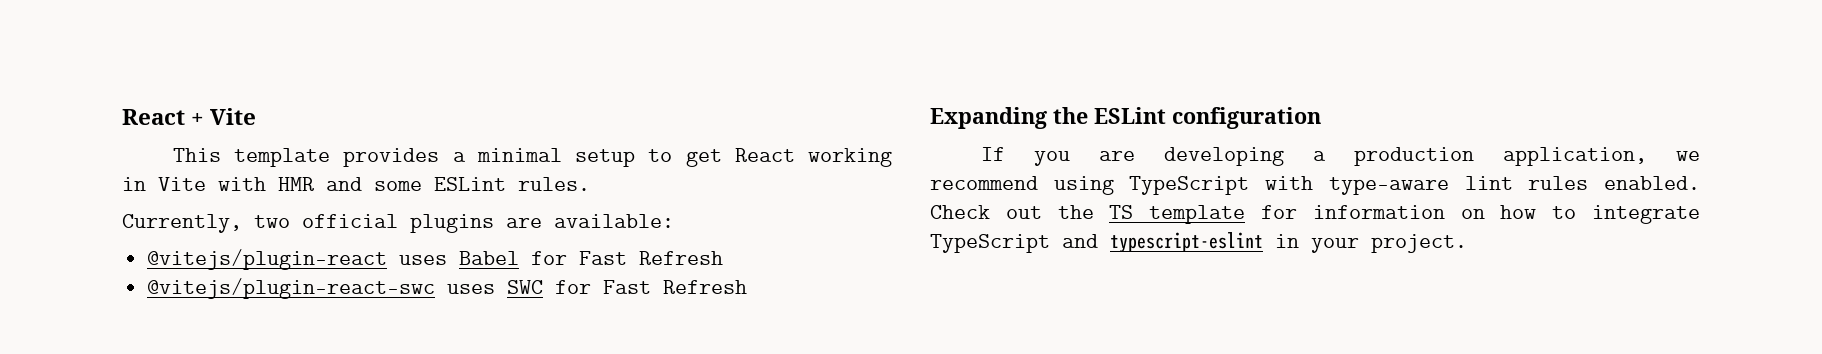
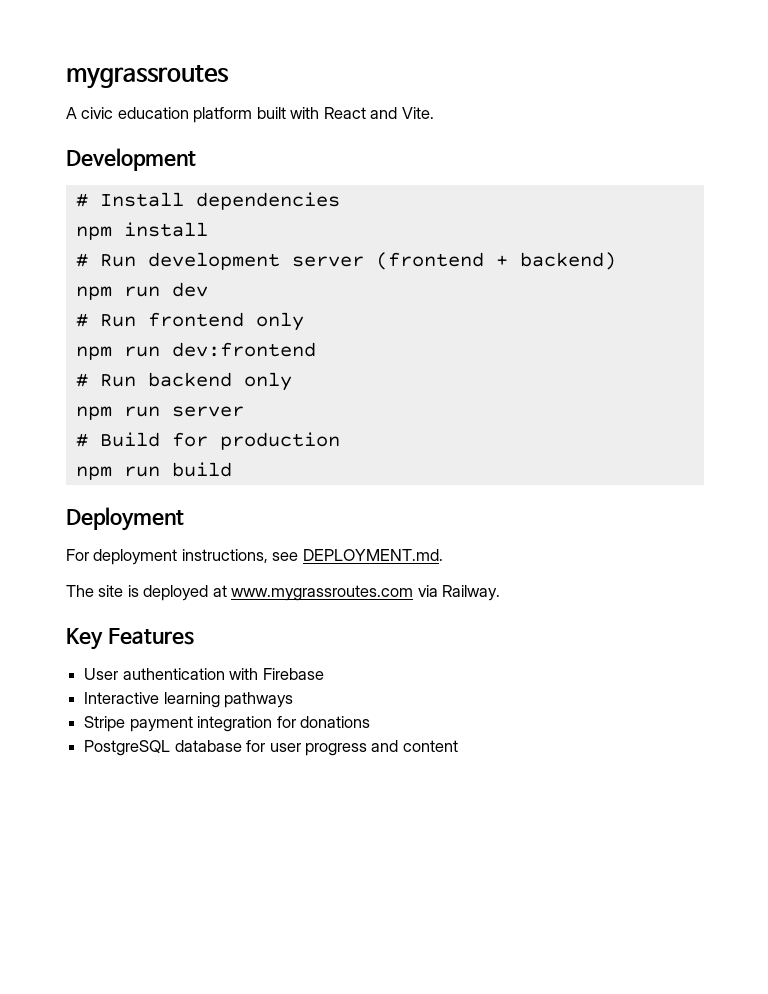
- React + Vite
- This template provides a minimal setup to get React working in Vite with HMR and some ESLint rules.
- Currently, two official plugins are available:
- @vitejs/plugin-react uses Babel for Fast Refresh
- @vitejs/plugin-react-swc uses SWC for Fast Refresh
- Expanding the ESLint configuration
- If you are developing a production application, we recommend using TypeScript with type-aware lint rules enabled. Check out the TS template for information on how to integrate TypeScript and typescript-eslint in your project.
+ mygrassroutes
+ A civic education platform built with React and Vite.
+ Development
+ # Install dependencies
+ npm install
+ # Run development server (frontend + backend)
+ npm run dev
+ # Run frontend only
+ npm run dev:frontend
+ # Run backend only
+ npm run server
+ # Build for production
+ npm run build
+ Deployment
+ For deployment instructions, see DEPLOYMENT.md.
+ The site is deployed at www.mygrassroutes.com via Railway.
+ Key Features
+ User authentication with Firebase
+ Interactive learning pathways
+ Stripe payment integration for donations
+ PostgreSQL database for user progress and content

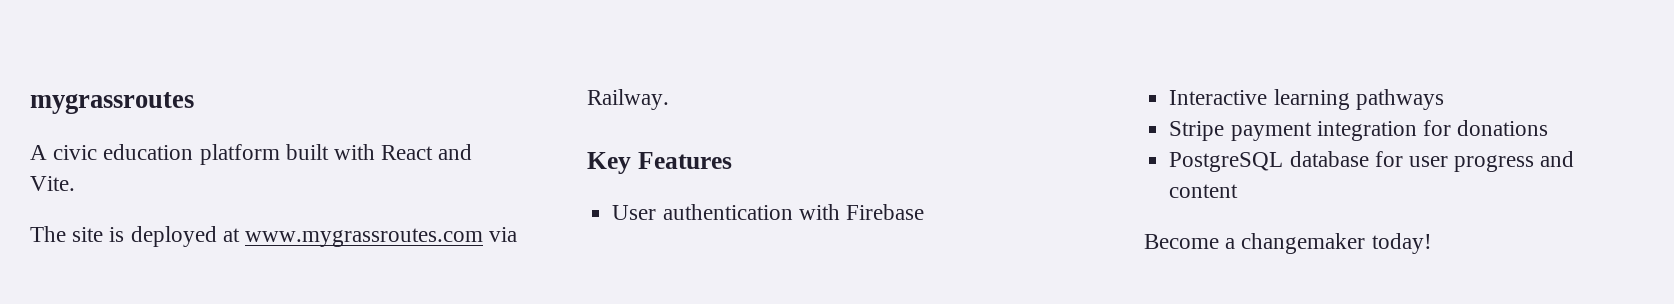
- Development
- # Install dependencies
- npm install
- # Run development server (frontend + backend)
- npm run dev
- # Run frontend only
- npm run dev:frontend
- # Run backend only
- npm run server
- # Build for production
- npm run build
- Deployment
- For deployment instructions, see DEPLOYMENT.md.
+ Become a changemaker today!

